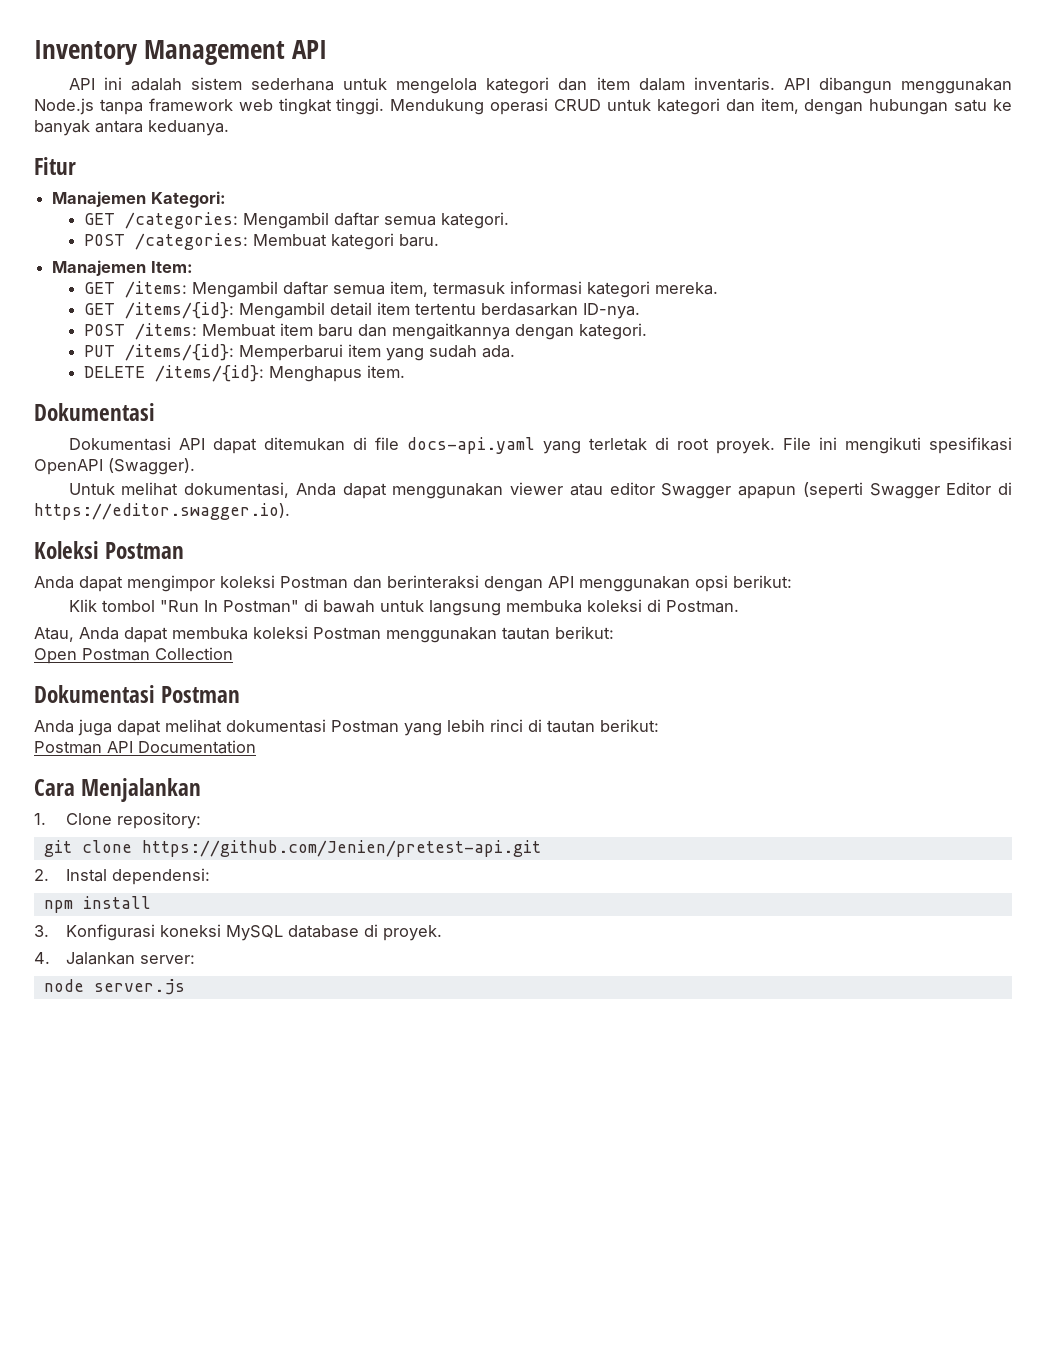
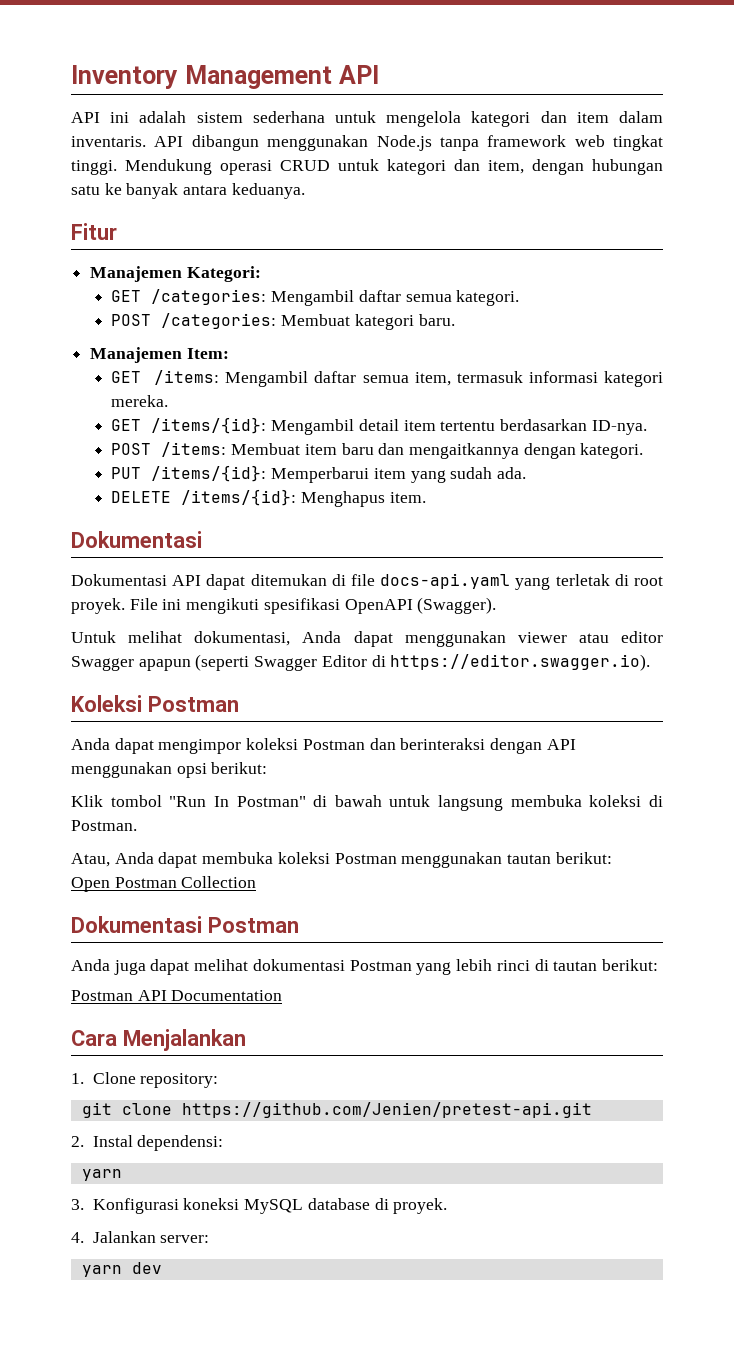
  2. Instal dependensi:
- npm install
+ yarn
- node server.js
+ yarn dev

